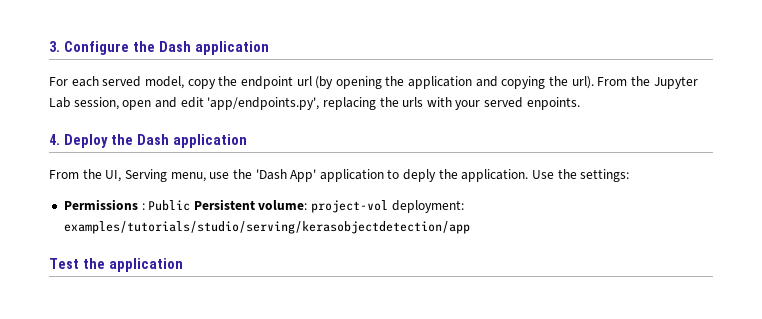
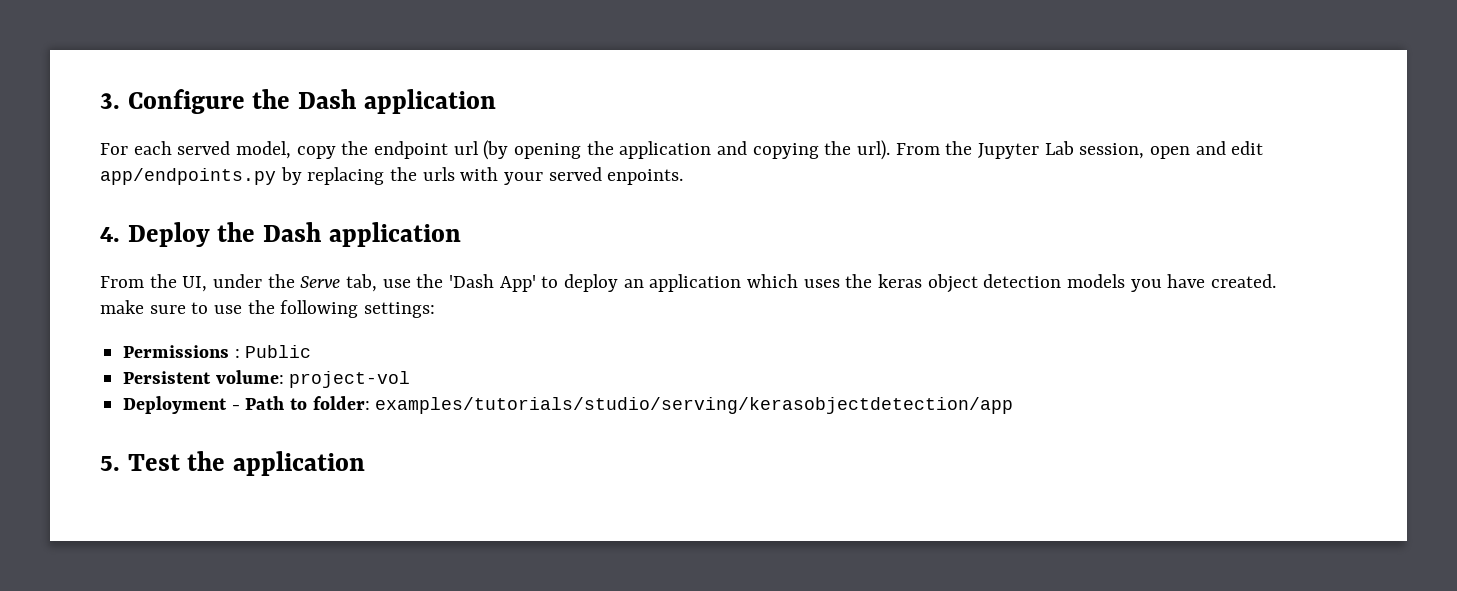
- From the Jupyter Lab session, open and edit 'app/endpoints.py', replacing the urls with your served enpoints.
+ From the Jupyter Lab session, open and edit app/endpoints.py by replacing the urls with your served enpoints.
- From the UI, Serving menu, use the 'Dash App' application to deply the application. Use the settings:
+ From the UI, under the Serve tab, use the 'Dash App' to deploy an application which uses the keras object detection models you have created. make sure to use the following settings:
- Permissions : Public Persistent volume: project-vol deployment: examples/tutorials/studio/serving/kerasobjectdetection/app
+ Permissions : Public
+ Persistent volume: project-vol
+ Deployment - Path to folder: examples/tutorials/studio/serving/kerasobjectdetection/app
- Test the application
+ 5. Test the application

